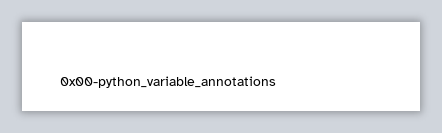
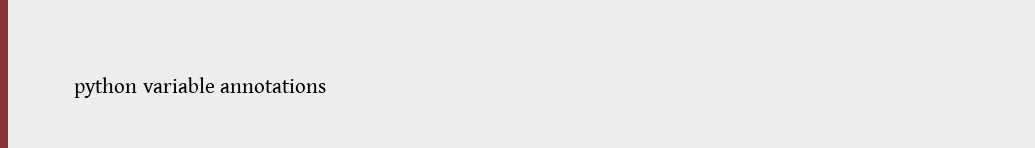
- 0x00-python_variable_annotations
+ python variable annotations

